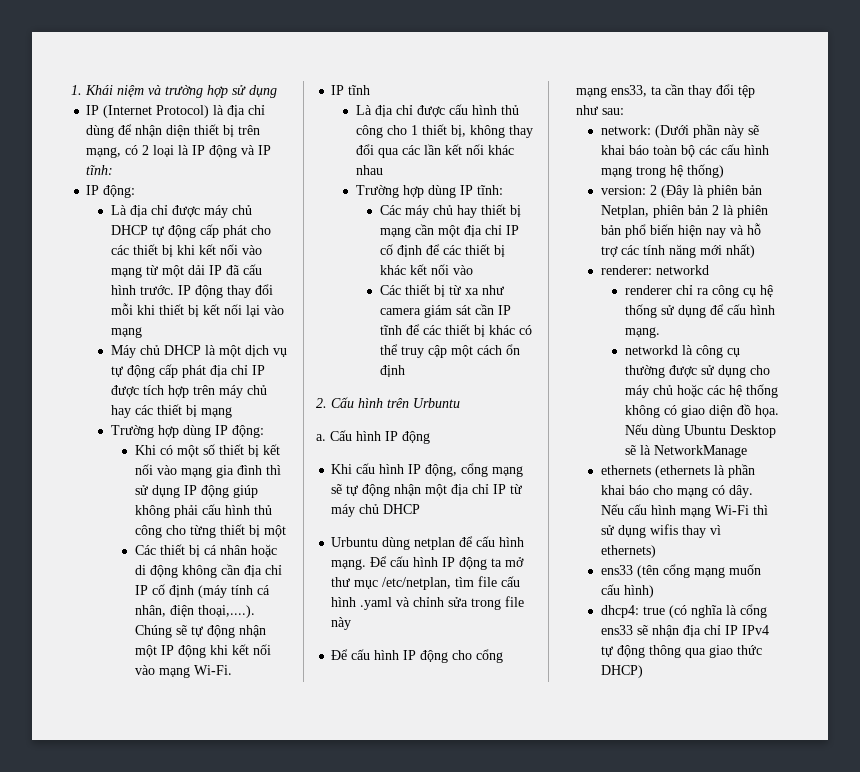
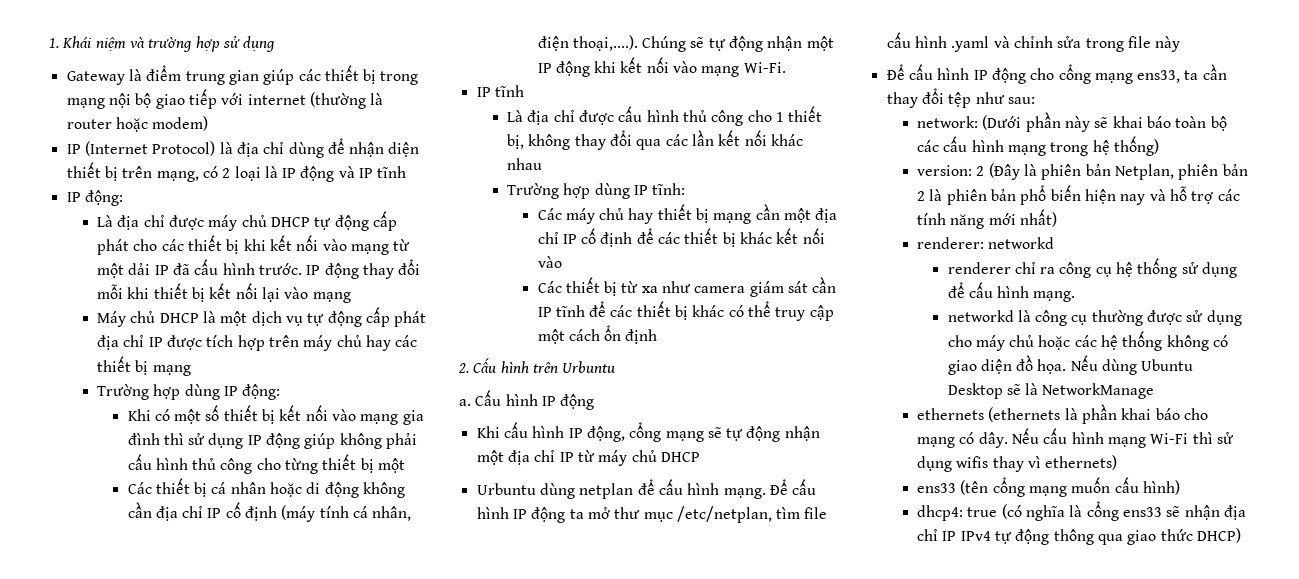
+ Gateway là điểm trung gian giúp các thiết bị trong mạng nội bộ giao tiếp với internet (thường là router hoặc modem)
- IP (Internet Protocol) là địa chỉ dùng để nhận diện thiết bị trên mạng, có 2 loại là IP động và IP tĩnh:
+ IP (Internet Protocol) là địa chỉ dùng để nhận diện thiết bị trên mạng, có 2 loại là IP động và IP tĩnh

